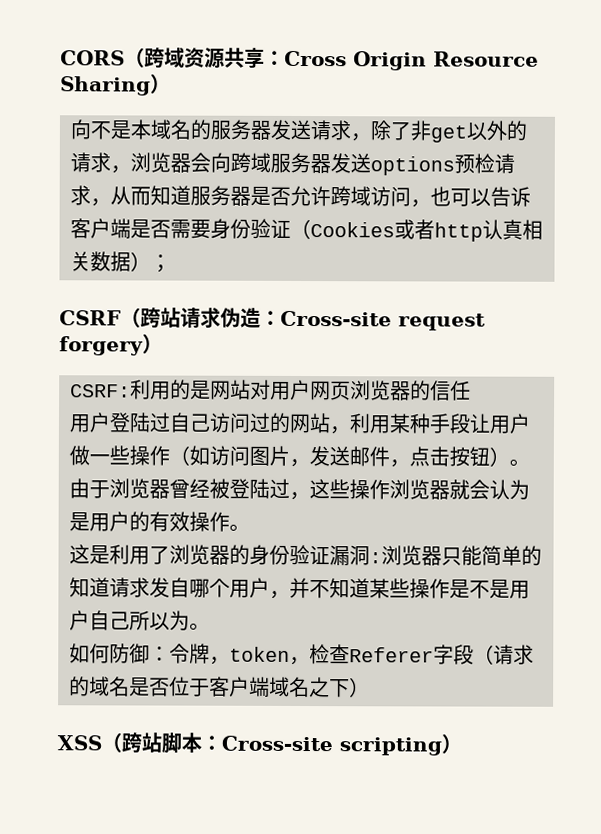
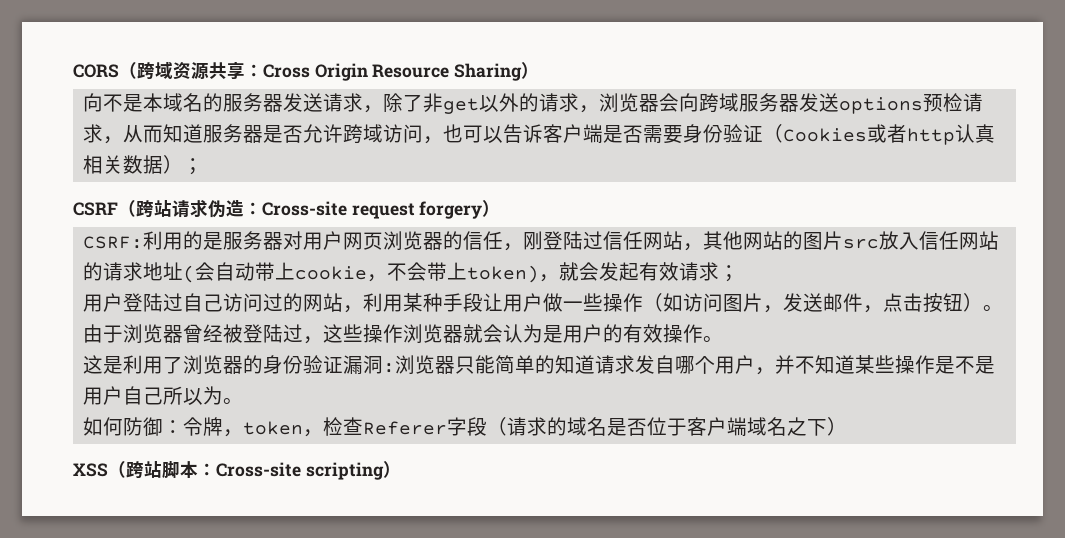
- CSRF:利用的是网站对用户网页浏览器的信任
+ CSRF:利用的是服务器对用户网页浏览器的信任，刚登陆过信任网站，其他网站的图片src放入信任网站的请求地址(会自动带上cookie，不会带上token)，就会发起有效请求；

